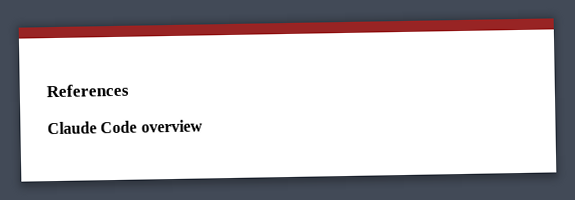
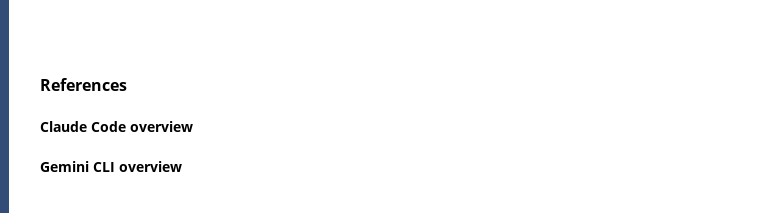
+ Gemini CLI overview

